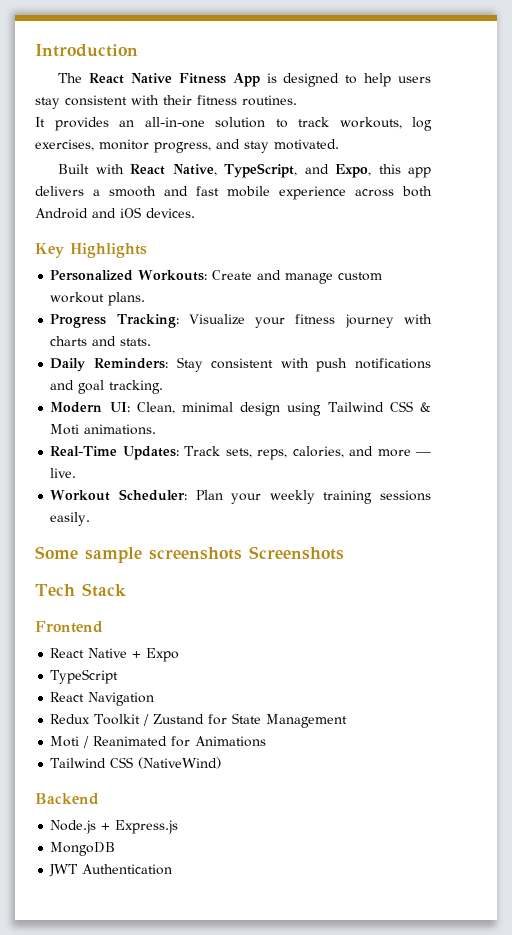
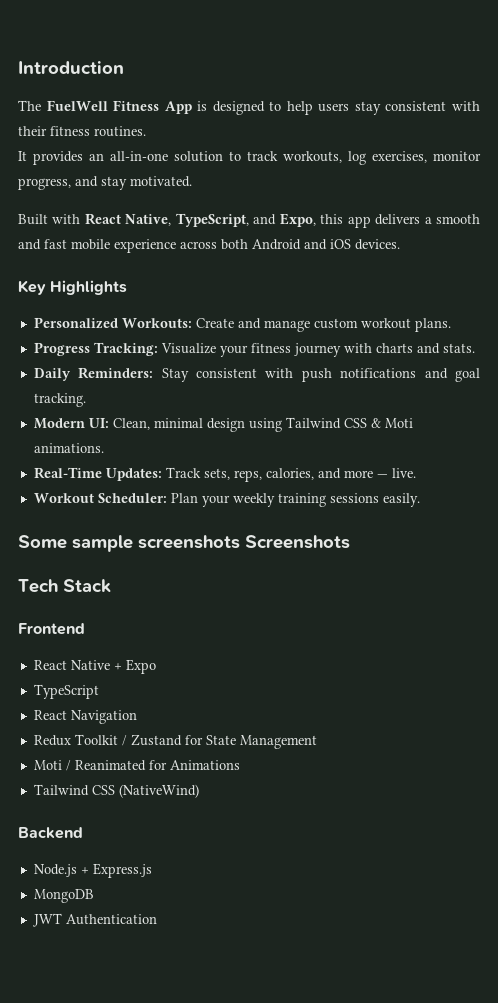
- The React Native Fitness App is designed to help users stay consistent with their fitness routines.
+ The FuelWell Fitness App is designed to help users stay consistent with their fitness routines.

